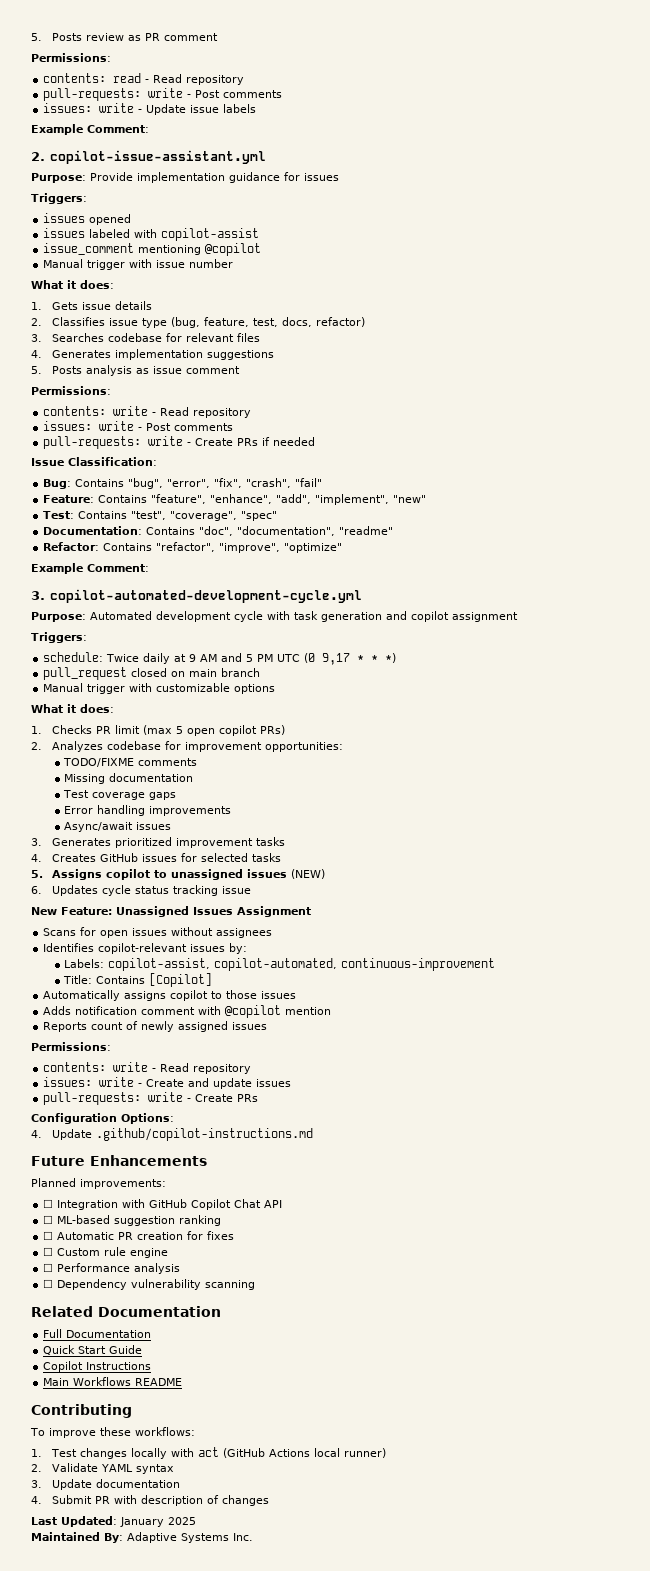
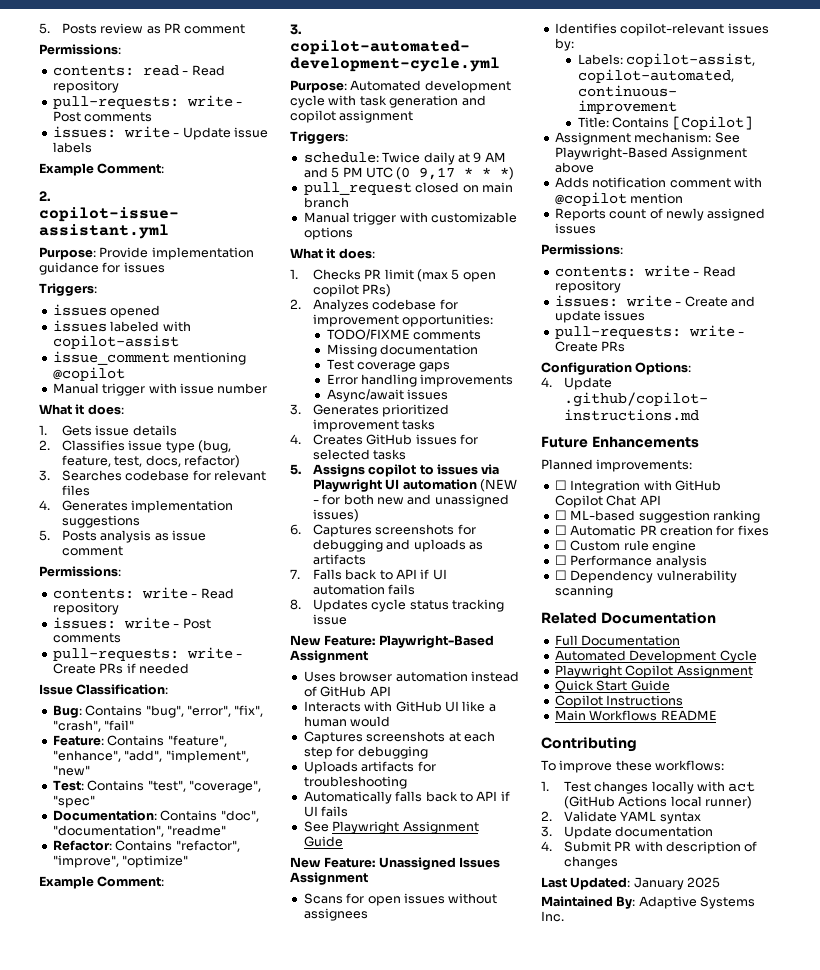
- 5. Assigns copilot to unassigned issues (NEW)
- 6. Updates cycle status tracking issue
+ 5. Assigns copilot to issues via Playwright UI automation (NEW - for both new and unassigned issues)
+ 6. Captures screenshots for debugging and uploads as artifacts
+ 7. Falls back to API if UI automation fails
+ 8. Updates cycle status tracking issue
+ New Feature: Playwright-Based Assignment
+ Uses browser automation instead of GitHub API
+ Interacts with GitHub UI like a human would
+ Captures screenshots at each step for debugging
+ Uploads artifacts for troubleshooting
+ Automatically falls back to API if UI fails
+ See Playwright Assignment Guide
- Automatically assigns copilot to those issues
+ Assignment mechanism: See Playwright-Based Assignment above
+ Automated Development Cycle
+ Playwright Copilot Assignment

